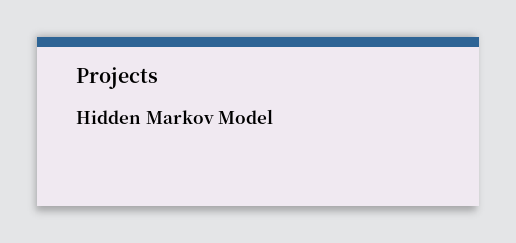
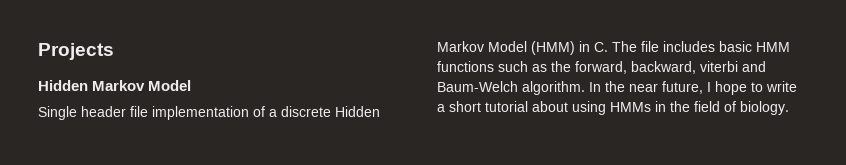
+ Single header file implementation of a discrete Hidden Markov Model (HMM) in C. The file includes basic HMM functions such as the forward, backward, viterbi and Baum-Welch algorithm. In the near future, I hope to write a short tutorial about using HMMs in the field of biology.

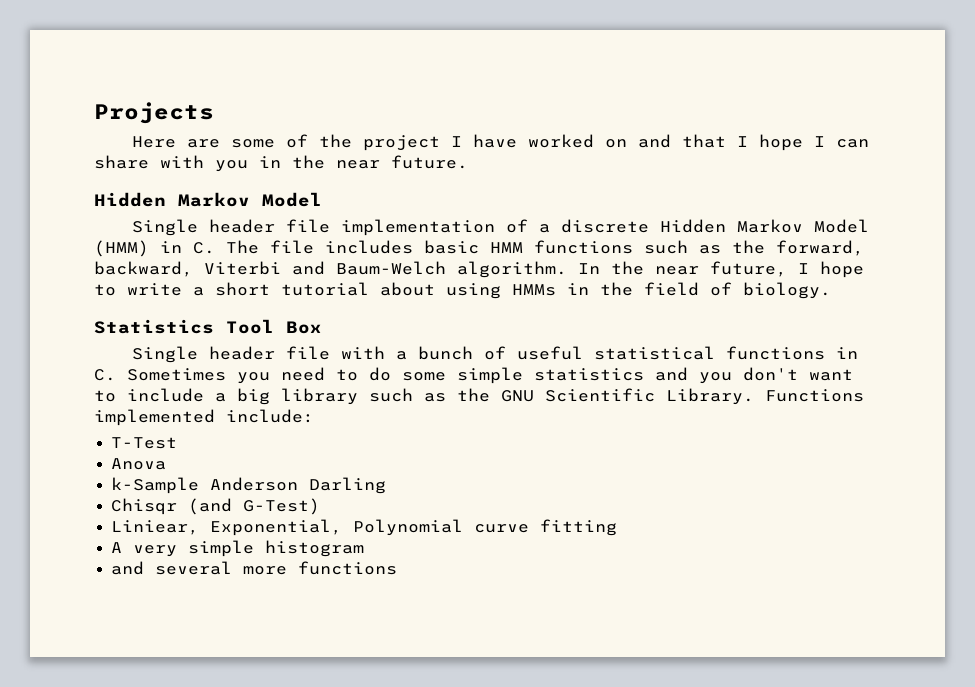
+ Here are some of the project I have worked on and that I hope I can share with you in the near future.
- Single header file implementation of a discrete Hidden Markov Model (HMM) in C. The file includes basic HMM functions such as the forward, backward, viterbi and Baum-Welch algorithm.
+ Single header file implementation of a discrete Hidden Markov Model (HMM) in C. The file includes basic HMM functions such as the forward, backward, Viterbi and Baum-Welch algorithm.
+ Statistics Tool Box
+ Single header file with a bunch of useful statistical functions in C. Sometimes you need to do some simple statistics and you don't want to include a big library such as the GNU Scientific Library. Functions implemented include:
+ T-Test
+ Anova
+ k-Sample Anderson Darling
+ Chisqr (and G-Test)
+ Liniear, Exponential, Polynomial curve fitting
+ A very simple histogram
+ and several more functions

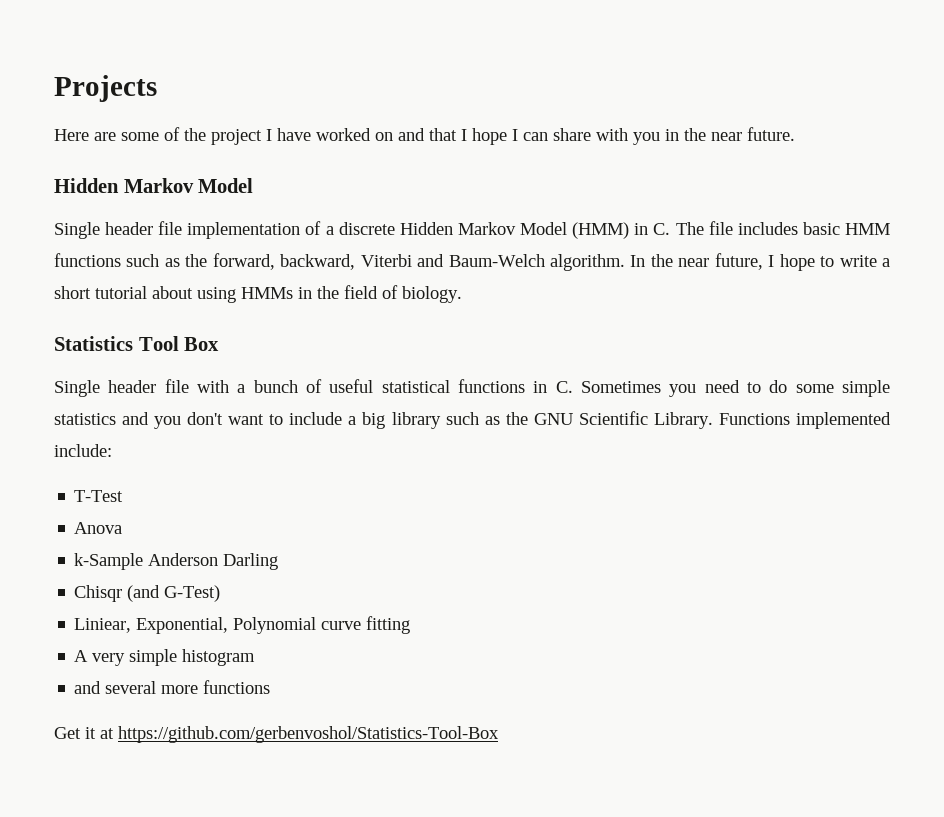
+ Get it at https://github.com/gerbenvoshol/Statistics-Tool-Box

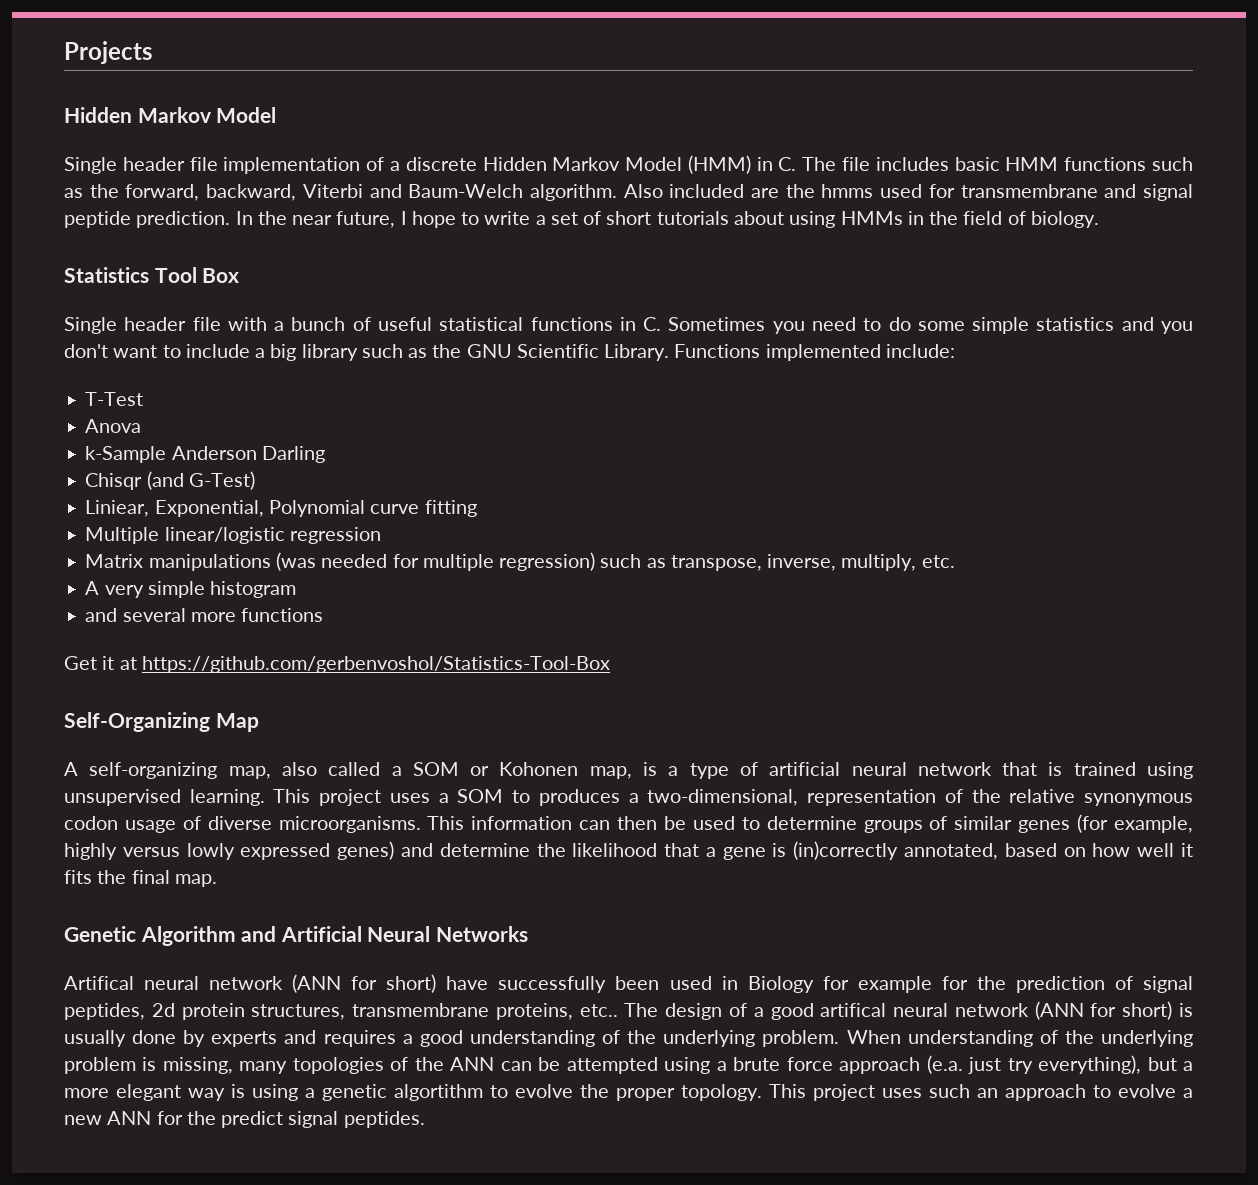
- Here are some of the project I have worked on and that I hope I can share with you in the near future.
+ Also included are the hmms used for transmembrane and signal peptide prediction.
- In the near future, I hope to write a short tutorial about using HMMs in the field of biology.
+ In the near future, I hope to write a set of short tutorials about using HMMs in the field of biology.
+ Multiple linear/logistic regression
+ Matrix manipulations (was needed for multiple regression) such as transpose, inverse, multiply, etc.
+ Self-Organizing Map
+ A self-organizing map, also called a SOM or Kohonen map, is a type of artificial neural network that is trained using unsupervised learning. This project uses a SOM to produces a two-dimensional, representation of the relative synonymous codon usage of diverse microorganisms. This information can then be used to determine groups of similar genes (for example, highly versus lowly expressed genes) and determine the likelihood that a gene is (in)correctly annotated, based on how well it fits the final map.
+ Genetic Algorithm and Artificial Neural Networks
+ Artifical neural network (ANN for short) have successfully been used in Biology for example for the prediction of signal peptides, 2d protein structures, transmembrane proteins, etc.. The design of a good artifical neural network (ANN for short) is usually done by experts and requires a good understanding of the underlying problem. When understanding of the underlying problem is missing, many topologies of the ANN can be attempted using a brute force approach (e.a. just try everything), but a more elegant way is using a genetic algortithm to evolve the proper topology. This project uses such an approach to evolve a new ANN for the predict signal peptides.

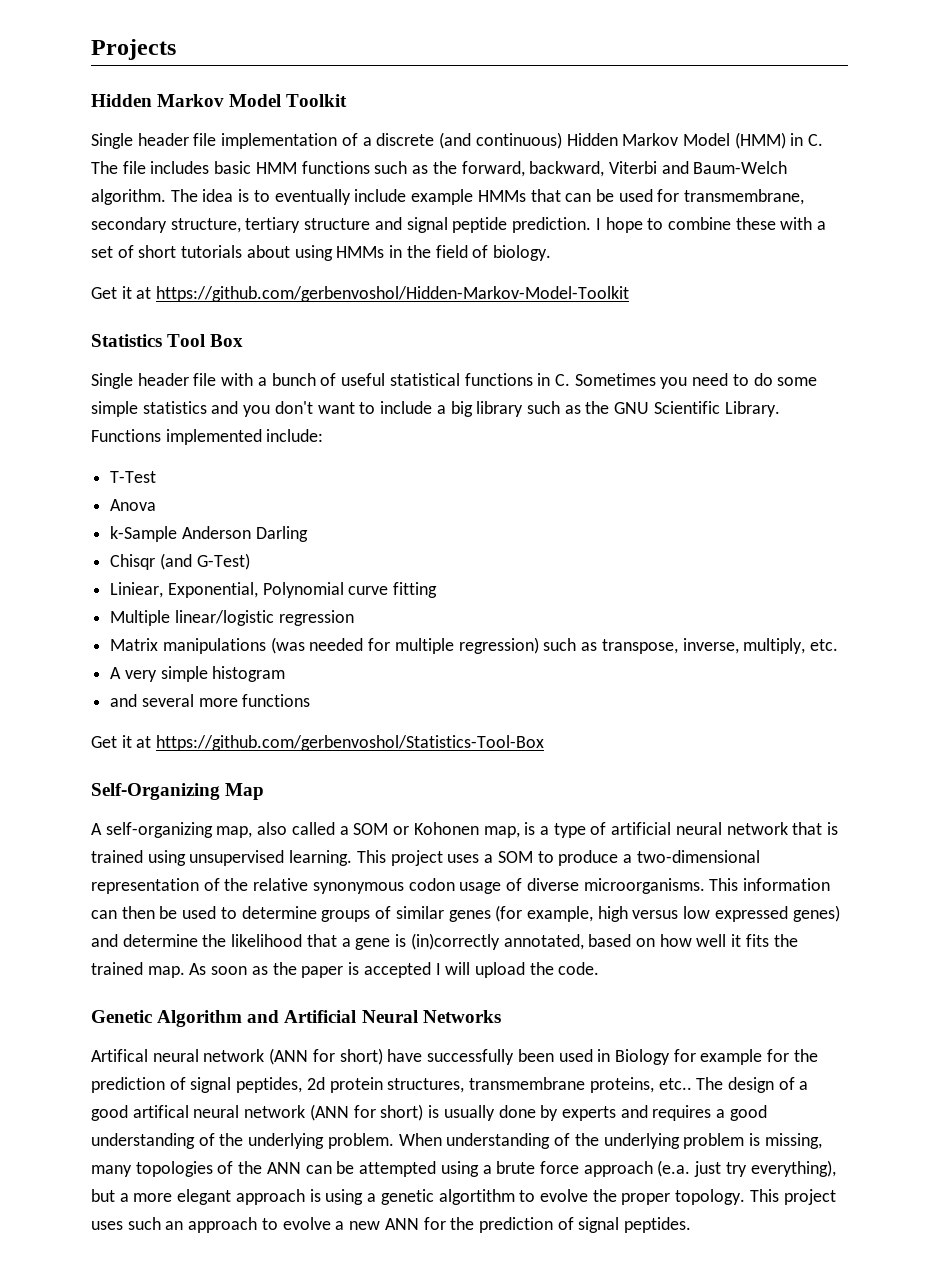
  Projects
- Hidden Markov Model
+ Hidden Markov Model Toolkit
- Single header file implementation of a discrete Hidden Markov Model (HMM) in C. The file includes basic HMM functions such as the forward, backward, Viterbi and Baum-Welch algorithm.
+ Single header file implementation of a discrete (and continuous) Hidden Markov Model (HMM) in C. The file includes basic HMM functions such as the forward, backward, Viterbi and Baum-Welch algorithm.
- Also included are the hmms used for transmembrane and signal peptide prediction. In the near future, I hope to write a set of short tutorials about using HMMs in the field of biology.
+ The idea is to eventually include example HMMs that can be used for transmembrane, secondary structure, tertiary structure and signal peptide prediction. I hope to combine these with a set of short tutorials about using HMMs in the field of biology.
+ Get it at https://github.com/gerbenvoshol/Hidden-Markov-Model-Toolkit
- This project uses a SOM to produces a two-dimensional, representation of the relative synonymous codon usage of diverse microorganisms.
+ This project uses a SOM to produce a two-dimensional representation of the relative synonymous codon usage of diverse microorganisms.
- This information can then be used to determine groups of similar genes (for example, highly versus lowly expressed genes) and determine the likelihood that a gene is (in)correctly annotated, based on how well it fits the final map.
+ This information can then be used to determine groups of similar genes (for example, high versus low expressed genes) and determine the likelihood that a gene is (in)correctly annotated, based on how well it fits the trained map. As soon as the paper is accepted I will upload the code.
- When understanding of the underlying problem is missing, many topologies of the ANN can be attempted using a brute force approach (e.a. just try everything), but a more elegant way is using a genetic algortithm to evolve the proper topology.
+ When understanding of the underlying problem is missing, many topologies of the ANN can be attempted using a brute force approach (e.a. just try everything), but a more elegant approach is using a genetic algortithm to evolve the proper topology.
- This project uses such an approach to evolve a new ANN for the predict signal peptides.
+ This project uses such an approach to evolve a new ANN for the prediction of signal peptides.

